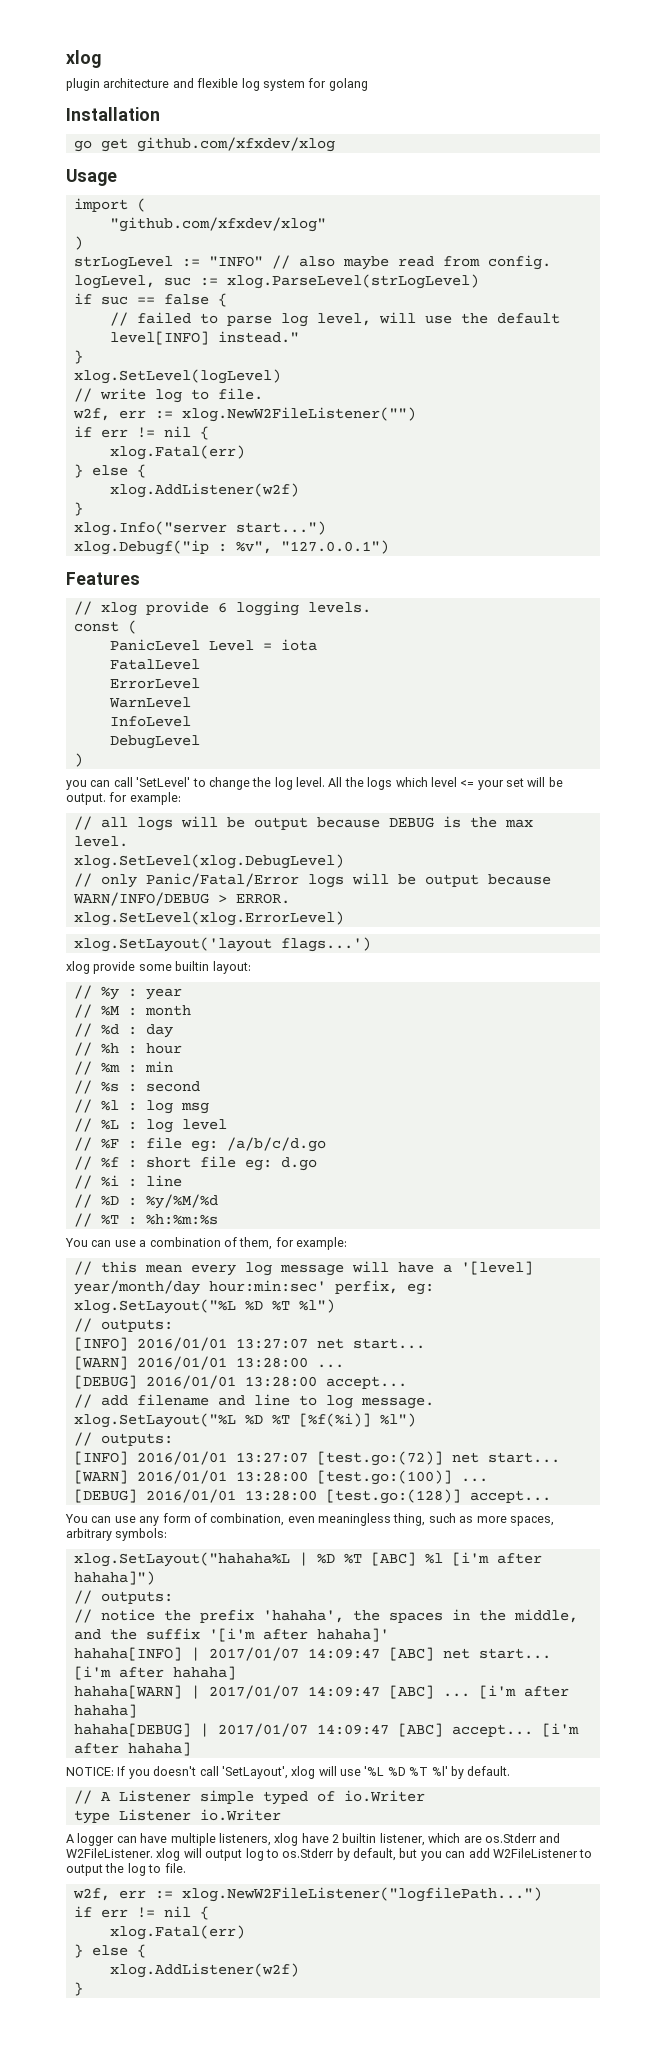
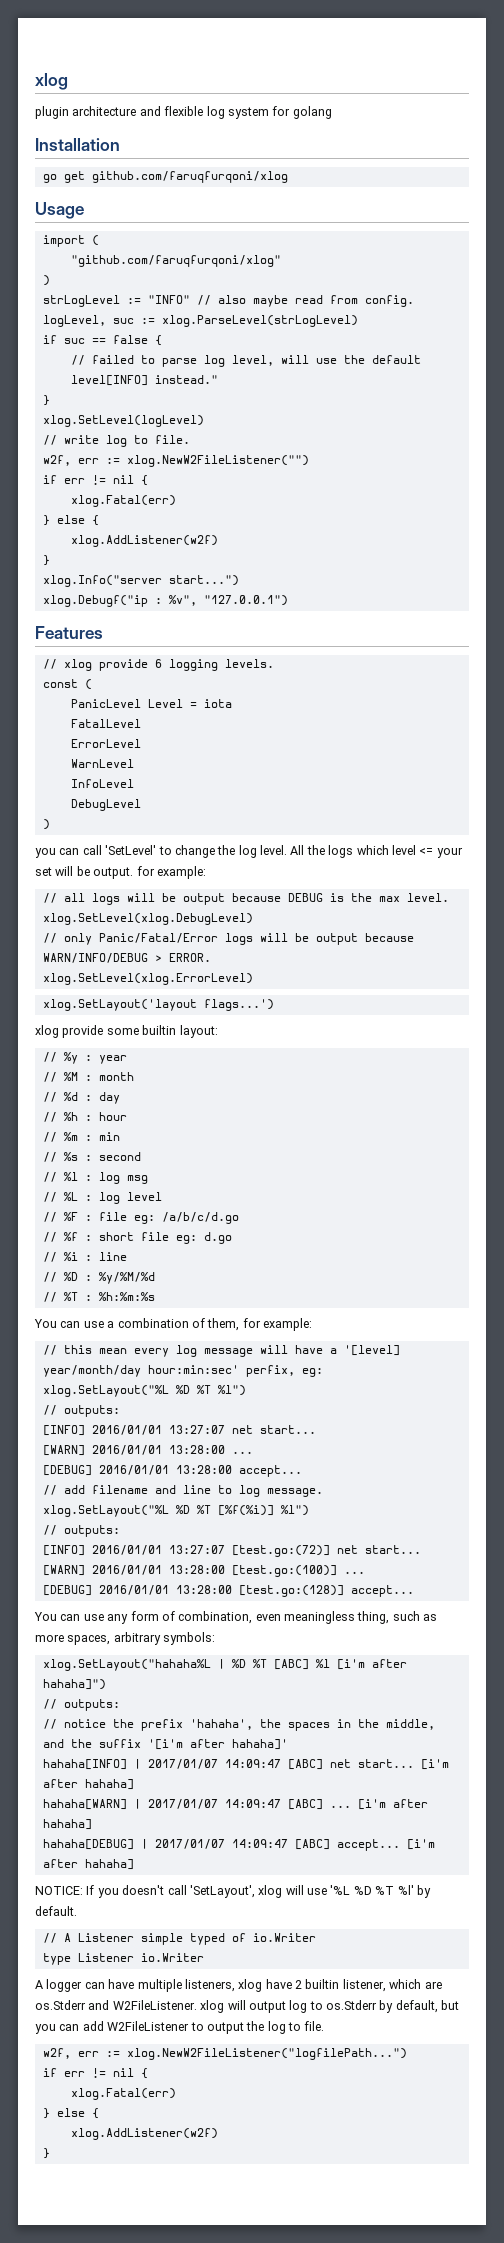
- go get github.com/xfxdev/xlog
+ go get github.com/faruqfurqoni/xlog
- "github.com/xfxdev/xlog"
+ "github.com/faruqfurqoni/xlog"

